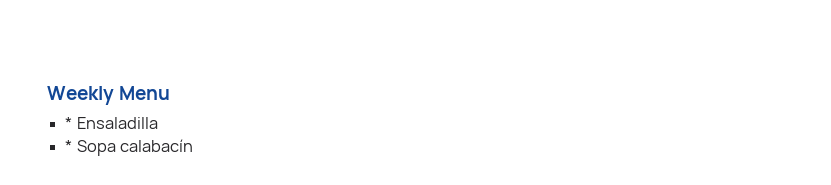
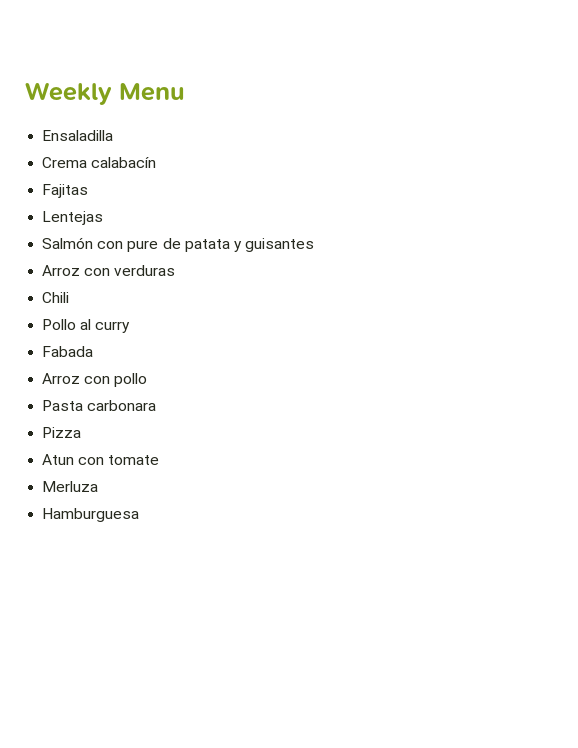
- * Ensaladilla
+ Ensaladilla
- * Sopa calabacín
+ Crema calabacín
+ Fajitas
+ Lentejas
+ Salmón con pure de patata y guisantes
+ Arroz con verduras
+ Chili
+ Pollo al curry
+ Fabada
+ Arroz con pollo
+ Pasta carbonara
+ Pizza
+ Atun con tomate
+ Merluza
+ Hamburguesa

